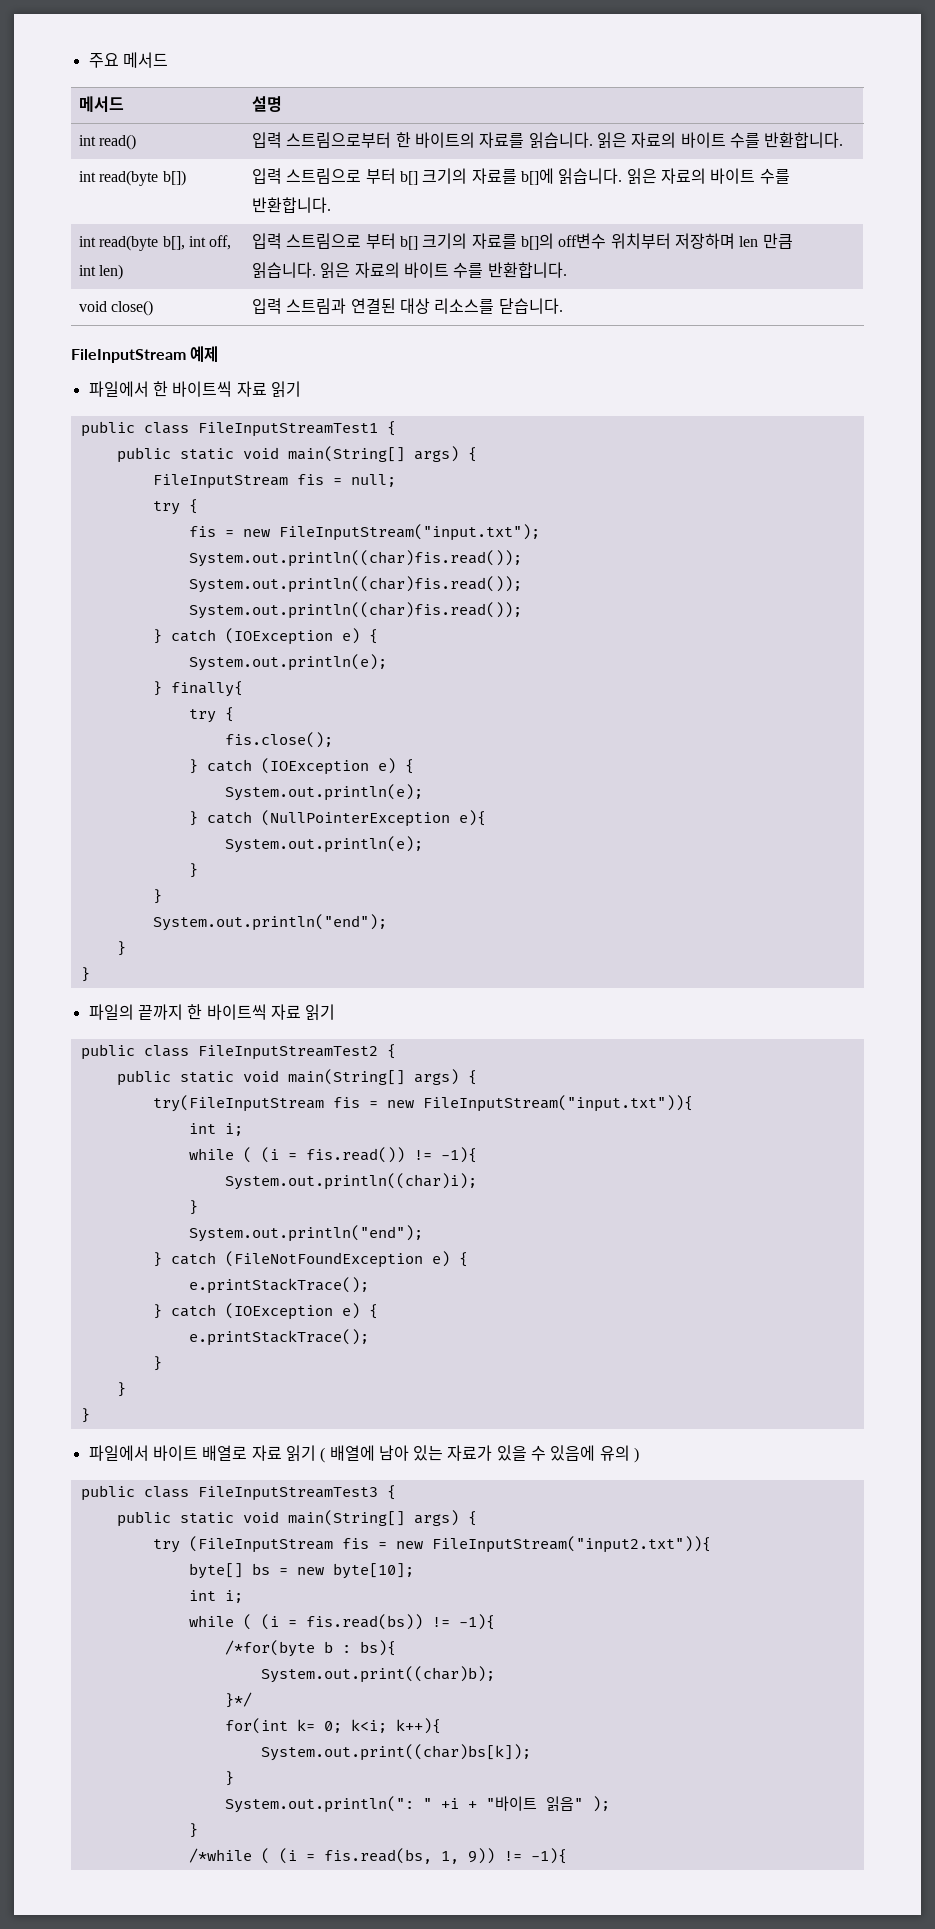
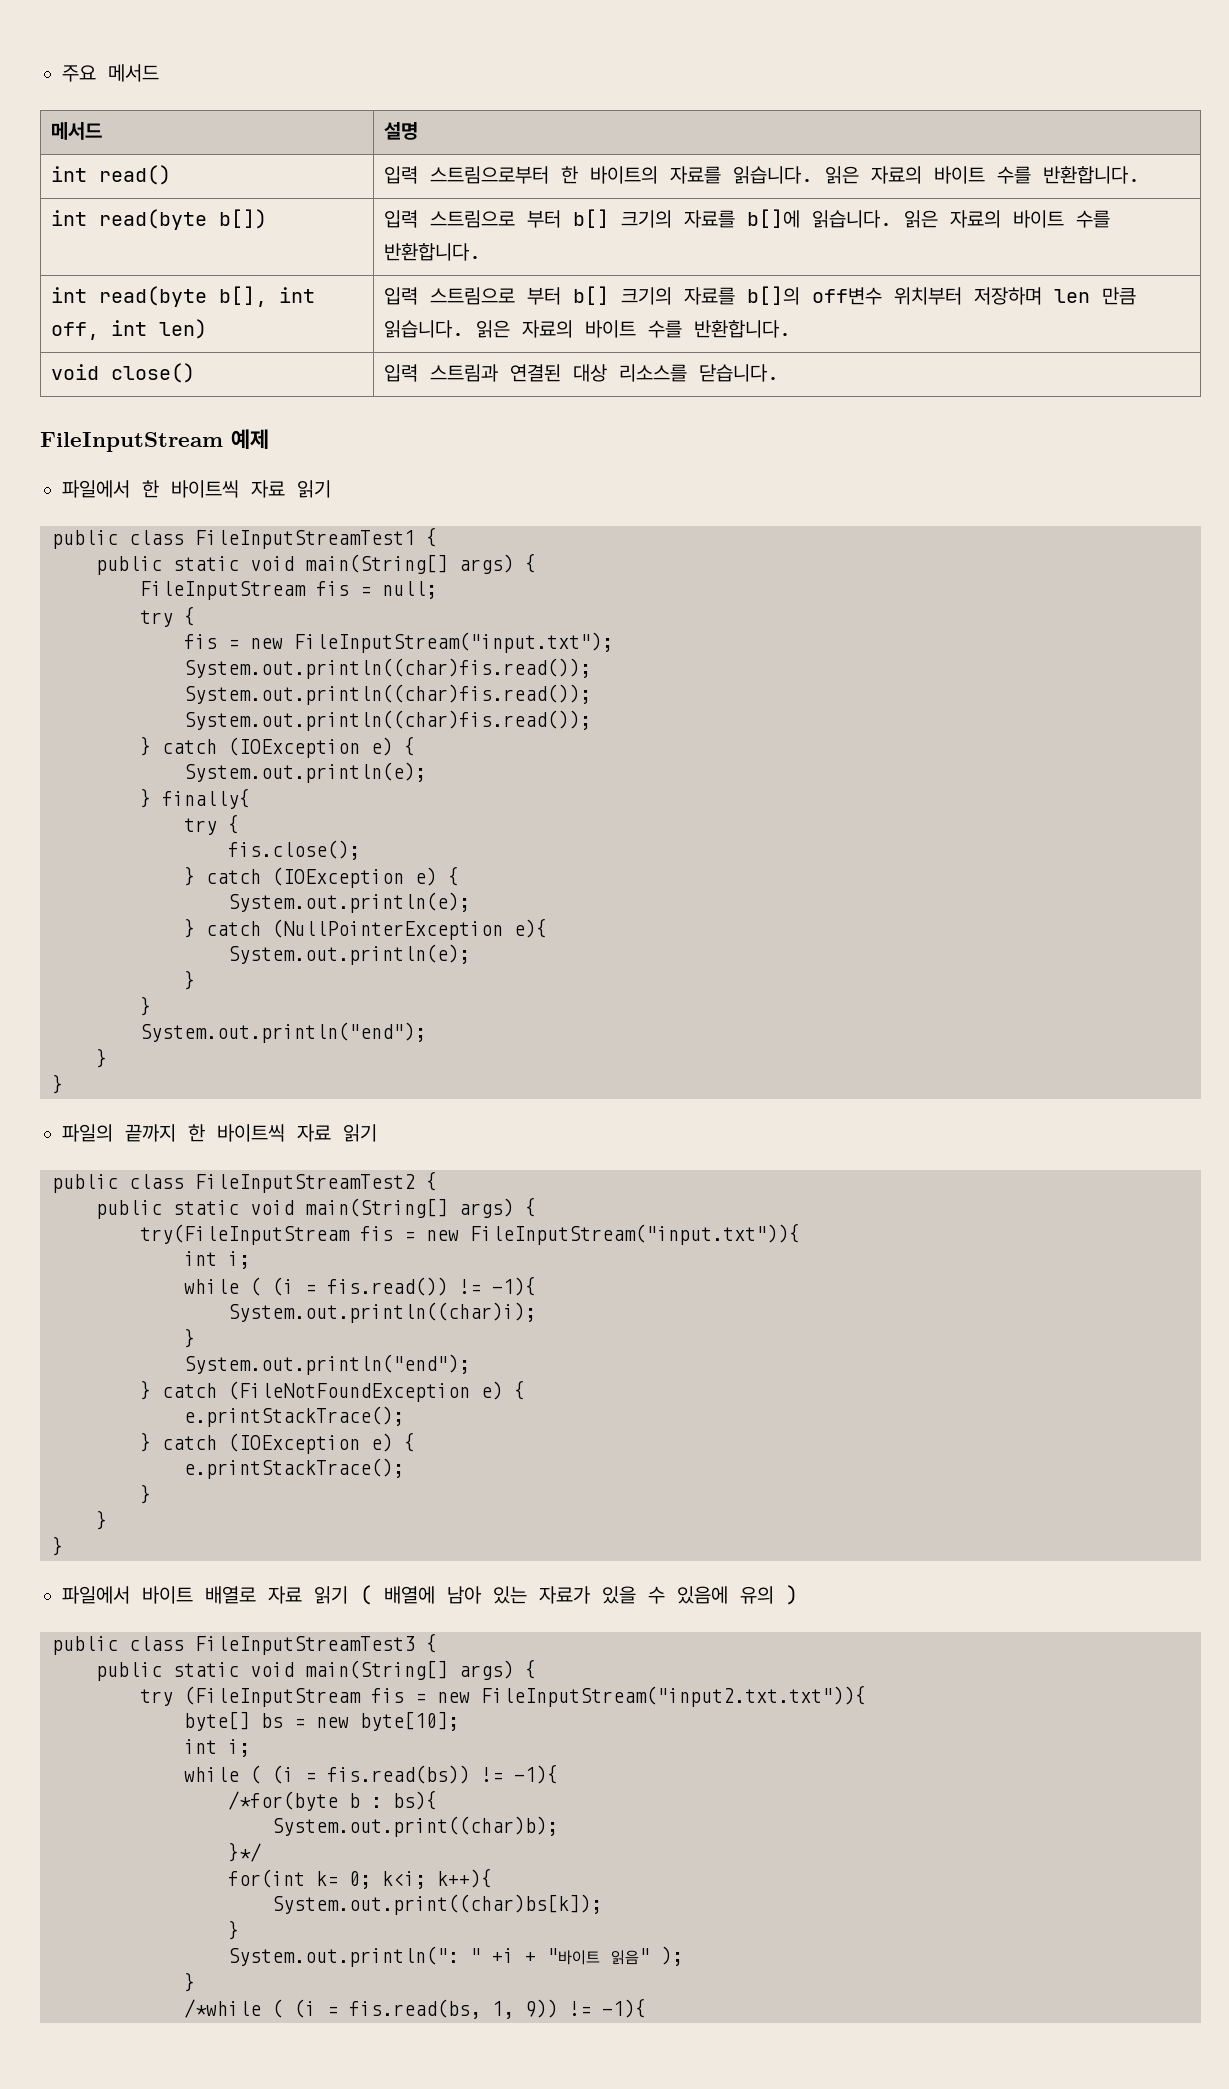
- try (FileInputStream fis = new FileInputStream("input2.txt")){
+ try (FileInputStream fis = new FileInputStream("input2.txt.txt")){

